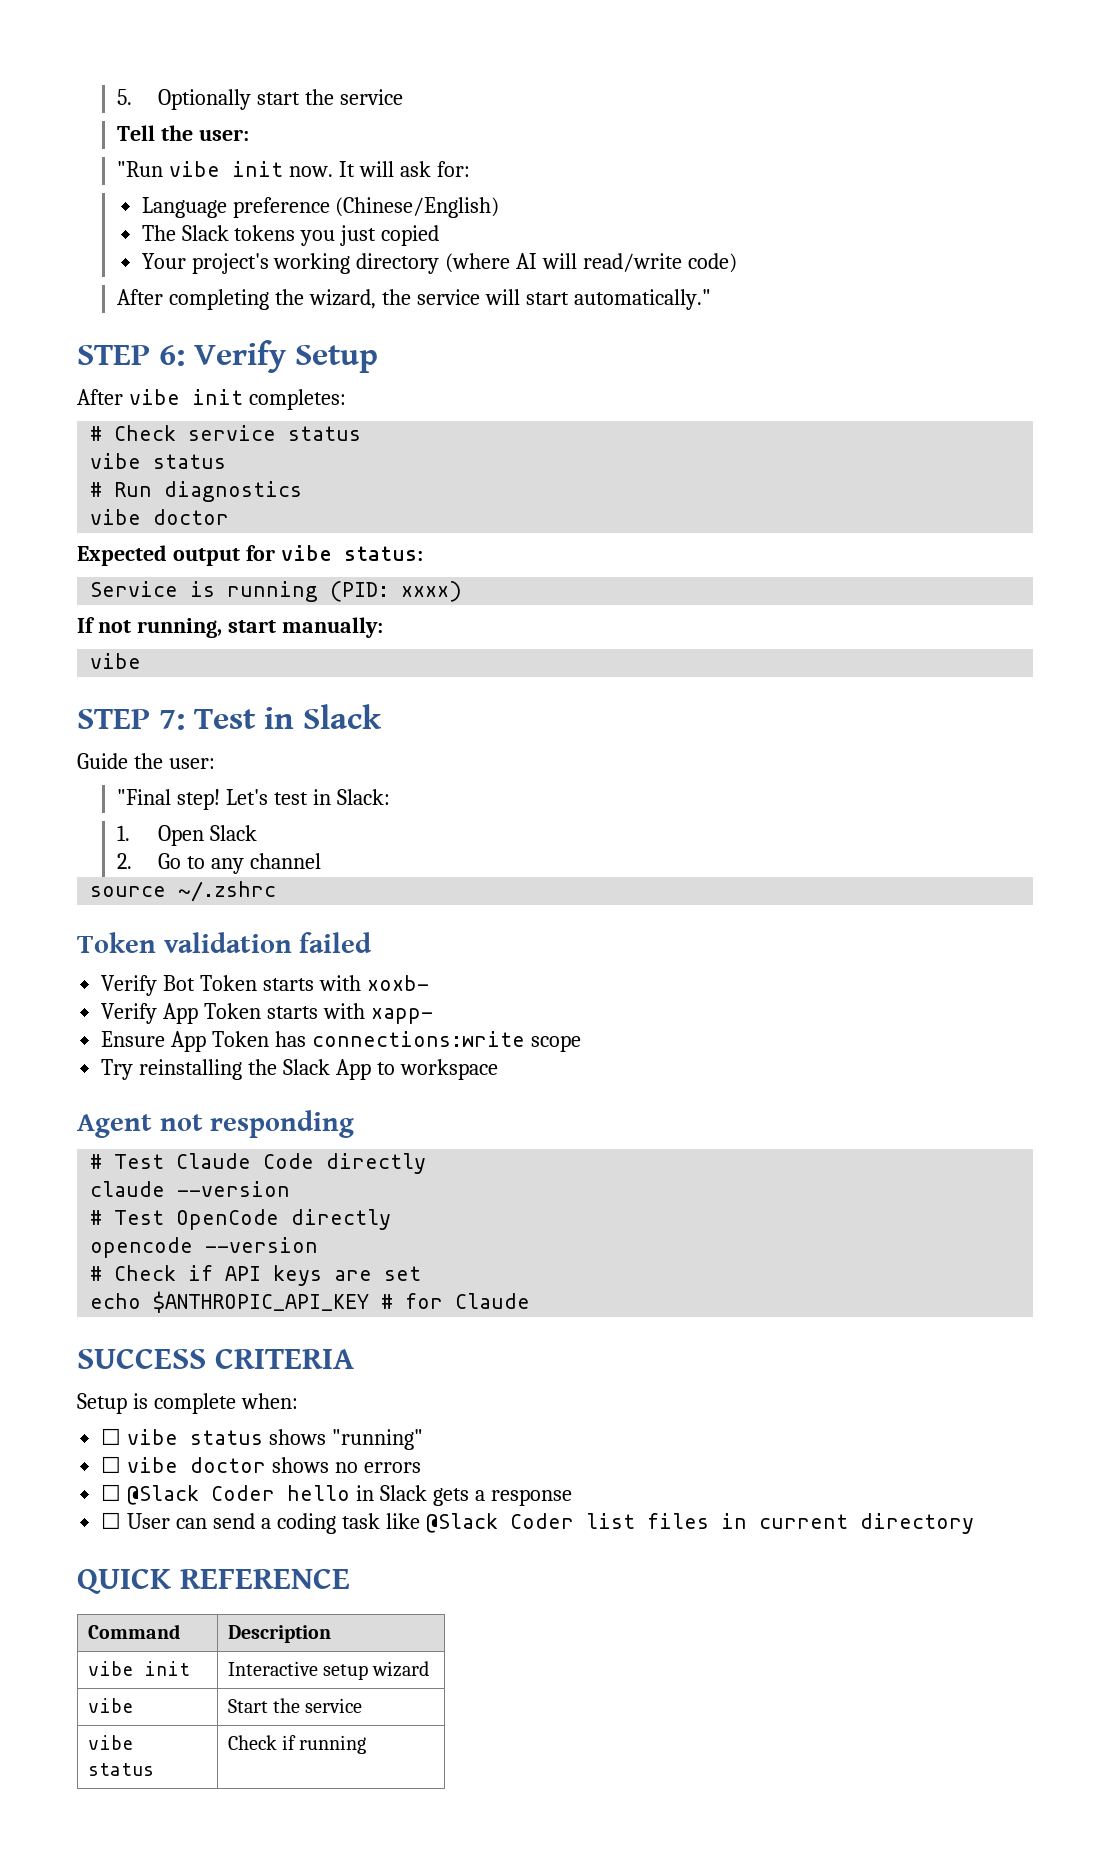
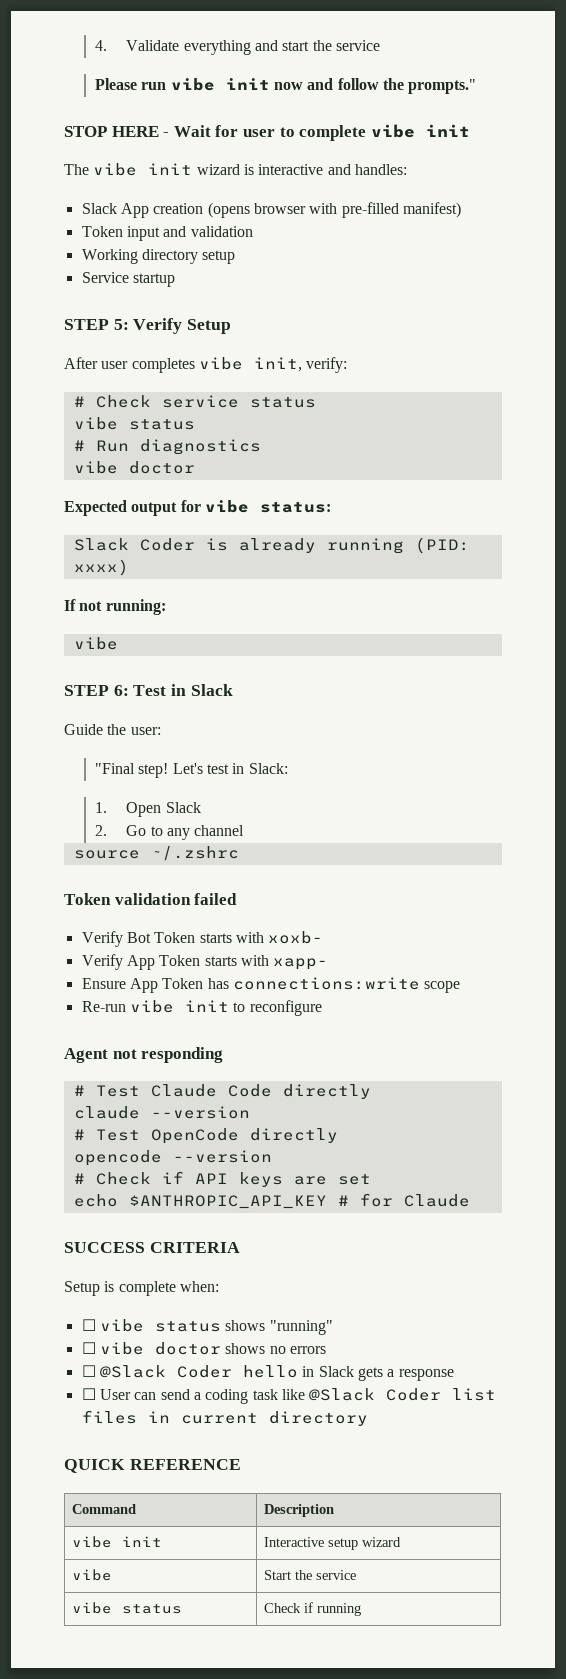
- 5. Optionally start the service
+ 4. Validate everything and start the service
- Tell the user:
- "Run vibe init now. It will ask for:
- Language preference (Chinese/English)
- The Slack tokens you just copied
- Your project's working directory (where AI will read/write code)
- After completing the wizard, the service will start automatically."
- STEP 6: Verify Setup
+ Please run vibe init now and follow the prompts."
+ STOP HERE - Wait for user to complete vibe init
+ The vibe init wizard is interactive and handles:
+ Slack App creation (opens browser with pre-filled manifest)
+ Token input and validation
+ Working directory setup
+ Service startup
+ STEP 5: Verify Setup
- After vibe init completes:
+ After user completes vibe init, verify:
- Service is running (PID: xxxx)
+ Slack Coder is already running (PID: xxxx)
- If not running, start manually:
+ If not running:
- STEP 7: Test in Slack
+ STEP 6: Test in Slack
- Try reinstalling the Slack App to workspace
+ Re-run vibe init to reconfigure

